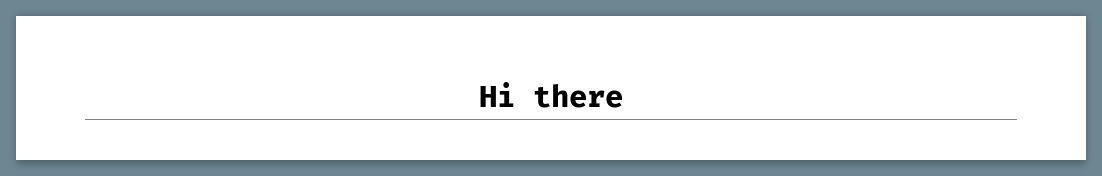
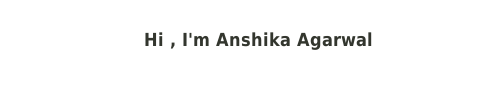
- Hi there
+ Hi , I'm Anshika Agarwal

